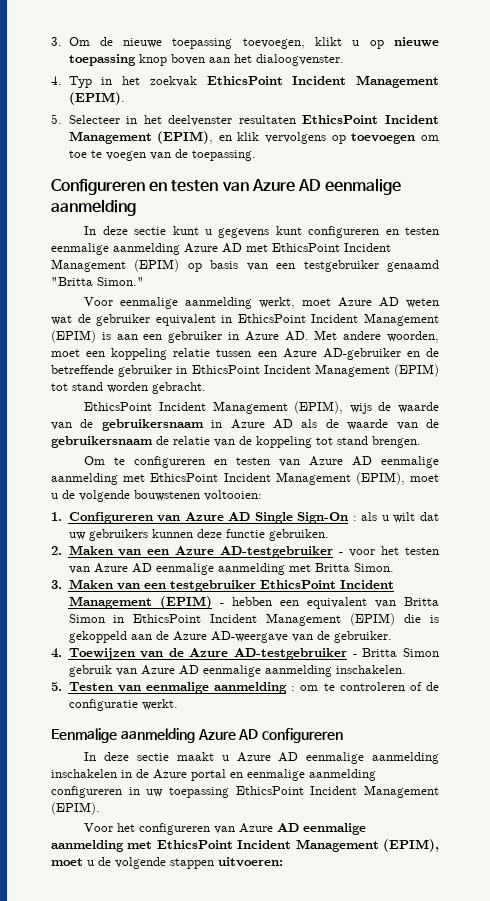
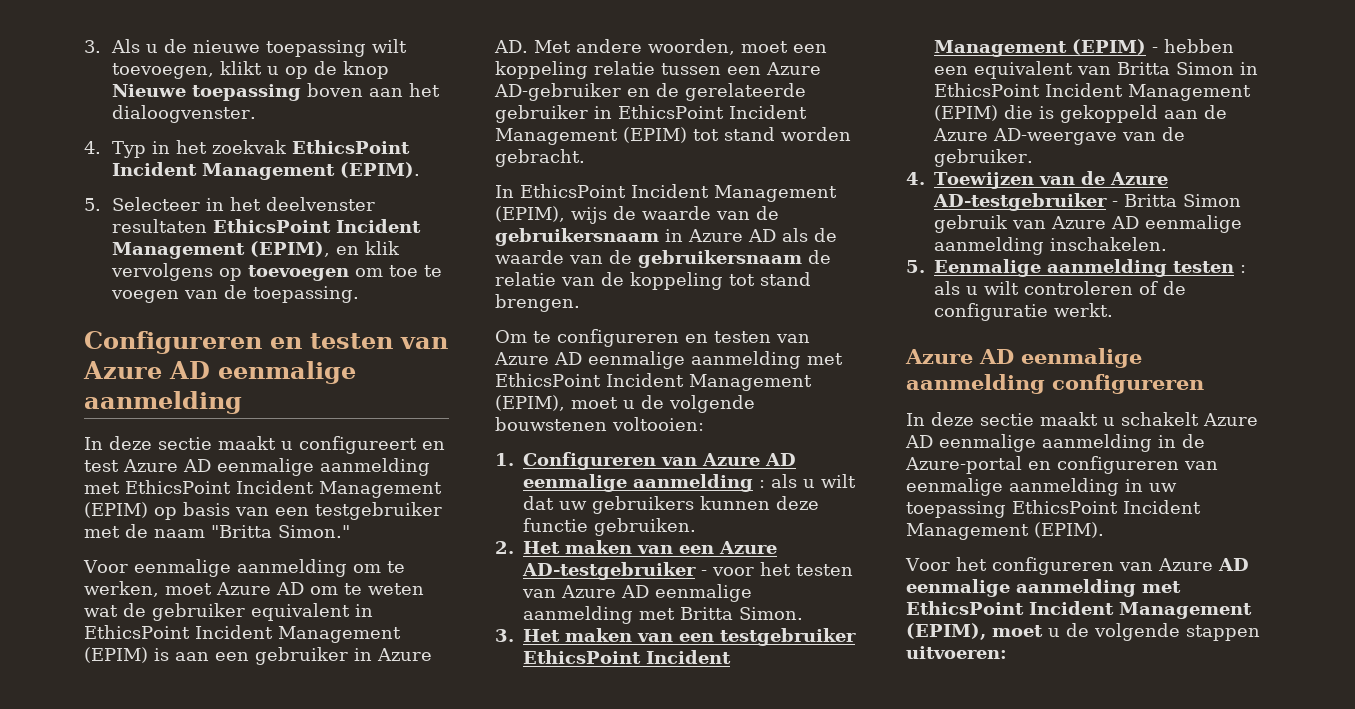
- 3. Om de nieuwe toepassing toevoegen, klikt u op nieuwe toepassing knop boven aan het dialoogvenster.
+ 3. Als u de nieuwe toepassing wilt toevoegen, klikt u op de knop Nieuwe toepassing boven aan het dialoogvenster.
- In deze sectie kunt u gegevens kunt configureren en testen eenmalige aanmelding Azure AD met EthicsPoint Incident Management (EPIM) op basis van een testgebruiker genaamd "Britta Simon."
+ In deze sectie maakt u configureert en test Azure AD eenmalige aanmelding met EthicsPoint Incident Management (EPIM) op basis van een testgebruiker met de naam "Britta Simon."
- Voor eenmalige aanmelding werkt, moet Azure AD weten wat de gebruiker equivalent in EthicsPoint Incident Management (EPIM) is aan een gebruiker in Azure AD. Met andere woorden, moet een koppeling relatie tussen een Azure AD-gebruiker en de betreffende gebruiker in EthicsPoint Incident Management (EPIM) tot stand worden gebracht.
+ Voor eenmalige aanmelding om te werken, moet Azure AD om te weten wat de gebruiker equivalent in EthicsPoint Incident Management (EPIM) is aan een gebruiker in Azure AD. Met andere woorden, moet een koppeling relatie tussen een Azure AD-gebruiker en de gerelateerde gebruiker in EthicsPoint Incident Management (EPIM) tot stand worden gebracht.
- EthicsPoint Incident Management (EPIM), wijs de waarde van de gebruikersnaam in Azure AD als de waarde van de gebruikersnaam de relatie van de koppeling tot stand brengen.
+ In EthicsPoint Incident Management (EPIM), wijs de waarde van de gebruikersnaam in Azure AD als de waarde van de gebruikersnaam de relatie van de koppeling tot stand brengen.
- 1. Configureren van Azure AD Single Sign-On : als u wilt dat uw gebruikers kunnen deze functie gebruiken.
+ 1. Configureren van Azure AD eenmalige aanmelding : als u wilt dat uw gebruikers kunnen deze functie gebruiken.
- 2. Maken van een Azure AD-testgebruiker - voor het testen van Azure AD eenmalige aanmelding met Britta Simon.
+ 2. Het maken van een Azure AD-testgebruiker - voor het testen van Azure AD eenmalige aanmelding met Britta Simon.
- 3. Maken van een testgebruiker EthicsPoint Incident Management (EPIM) - hebben een equivalent van Britta Simon in EthicsPoint Incident Management (EPIM) die is gekoppeld aan de Azure AD-weergave van de gebruiker.
+ 3. Het maken van een testgebruiker EthicsPoint Incident Management (EPIM) - hebben een equivalent van Britta Simon in EthicsPoint Incident Management (EPIM) die is gekoppeld aan de Azure AD-weergave van de gebruiker.
- 5. Testen van eenmalige aanmelding : om te controleren of de configuratie werkt.
+ 5. Eenmalige aanmelding testen : als u wilt controleren of de configuratie werkt.
- Eenmalige aanmelding Azure AD configureren
+ Azure AD eenmalige aanmelding configureren
- In deze sectie maakt u Azure AD eenmalige aanmelding inschakelen in de Azure portal en eenmalige aanmelding configureren in uw toepassing EthicsPoint Incident Management (EPIM).
+ In deze sectie maakt u schakelt Azure AD eenmalige aanmelding in de Azure-portal en configureren van eenmalige aanmelding in uw toepassing EthicsPoint Incident Management (EPIM).

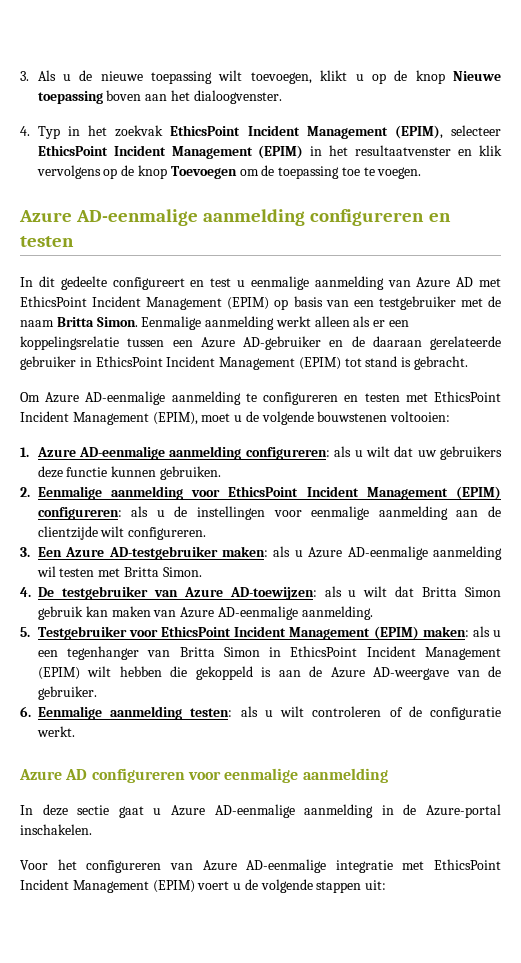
- 4. Typ in het zoekvak EthicsPoint Incident Management (EPIM).
- 5. Selecteer in het deelvenster resultaten EthicsPoint Incident Management (EPIM), en klik vervolgens op toevoegen om toe te voegen van de toepassing.
- Configureren en testen van Azure AD eenmalige aanmelding
- In deze sectie maakt u configureert en test Azure AD eenmalige aanmelding met EthicsPoint Incident Management (EPIM) op basis van een testgebruiker met de naam "Britta Simon."
- Voor eenmalige aanmelding om te werken, moet Azure AD om te weten wat de gebruiker equivalent in EthicsPoint Incident Management (EPIM) is aan een gebruiker in Azure AD. Met andere woorden, moet een koppeling relatie tussen een Azure AD-gebruiker en de gerelateerde gebruiker in EthicsPoint Incident Management (EPIM) tot stand worden gebracht.
+ 4. Typ in het zoekvak EthicsPoint Incident Management (EPIM), selecteer EthicsPoint Incident Management (EPIM) in het resultaatvenster en klik vervolgens op de knop Toevoegen om de toepassing toe te voegen.
+ Azure AD-eenmalige aanmelding configureren en testen
+ In dit gedeelte configureert en test u eenmalige aanmelding van Azure AD met EthicsPoint Incident Management (EPIM) op basis van een testgebruiker met de naam Britta Simon. Eenmalige aanmelding werkt alleen als er een koppelingsrelatie tussen een Azure AD-gebruiker en de daaraan gerelateerde gebruiker in EthicsPoint Incident Management (EPIM) tot stand is gebracht.
- In EthicsPoint Incident Management (EPIM), wijs de waarde van de gebruikersnaam in Azure AD als de waarde van de gebruikersnaam de relatie van de koppeling tot stand brengen.
- Om te configureren en testen van Azure AD eenmalige aanmelding met EthicsPoint Incident Management (EPIM), moet u de volgende bouwstenen voltooien:
+ Om Azure AD-eenmalige aanmelding te configureren en testen met EthicsPoint Incident Management (EPIM), moet u de volgende bouwstenen voltooien:
- 1. Configureren van Azure AD eenmalige aanmelding : als u wilt dat uw gebruikers kunnen deze functie gebruiken.
+ 1. Azure AD-eenmalige aanmelding configureren: als u wilt dat uw gebruikers deze functie kunnen gebruiken.
- 2. Het maken van een Azure AD-testgebruiker - voor het testen van Azure AD eenmalige aanmelding met Britta Simon.
- 3. Het maken van een testgebruiker EthicsPoint Incident Management (EPIM) - hebben een equivalent van Britta Simon in EthicsPoint Incident Management (EPIM) die is gekoppeld aan de Azure AD-weergave van de gebruiker.
+ 2. Eenmalige aanmelding voor EthicsPoint Incident Management (EPIM) configureren: als u de instellingen voor eenmalige aanmelding aan de clientzijde wilt configureren.
+ 3. Een Azure AD-testgebruiker maken: als u Azure AD-eenmalige aanmelding wil testen met Britta Simon.
+ 4. De testgebruiker van Azure AD-toewijzen: als u wilt dat Britta Simon gebruik kan maken van Azure AD-eenmalige aanmelding.
+ 5. Testgebruiker voor EthicsPoint Incident Management (EPIM) maken: als u een tegenhanger van Britta Simon in EthicsPoint Incident Management (EPIM) wilt hebben die gekoppeld is aan de Azure AD-weergave van de gebruiker.
- 4. Toewijzen van de Azure AD-testgebruiker - Britta Simon gebruik van Azure AD eenmalige aanmelding inschakelen.
- 5. Eenmalige aanmelding testen : als u wilt controleren of de configuratie werkt.
+ 6. Eenmalige aanmelding testen: als u wilt controleren of de configuratie werkt.
- Azure AD eenmalige aanmelding configureren
- In deze sectie maakt u schakelt Azure AD eenmalige aanmelding in de Azure-portal en configureren van eenmalige aanmelding in uw toepassing EthicsPoint Incident Management (EPIM).
+ Azure AD configureren voor eenmalige aanmelding
+ In deze sectie gaat u Azure AD-eenmalige aanmelding in de Azure-portal inschakelen.
- Voor het configureren van Azure AD eenmalige aanmelding met EthicsPoint Incident Management (EPIM), moet u de volgende stappen uitvoeren:
+ Voor het configureren van Azure AD-eenmalige integratie met EthicsPoint Incident Management (EPIM) voert u de volgende stappen uit:

